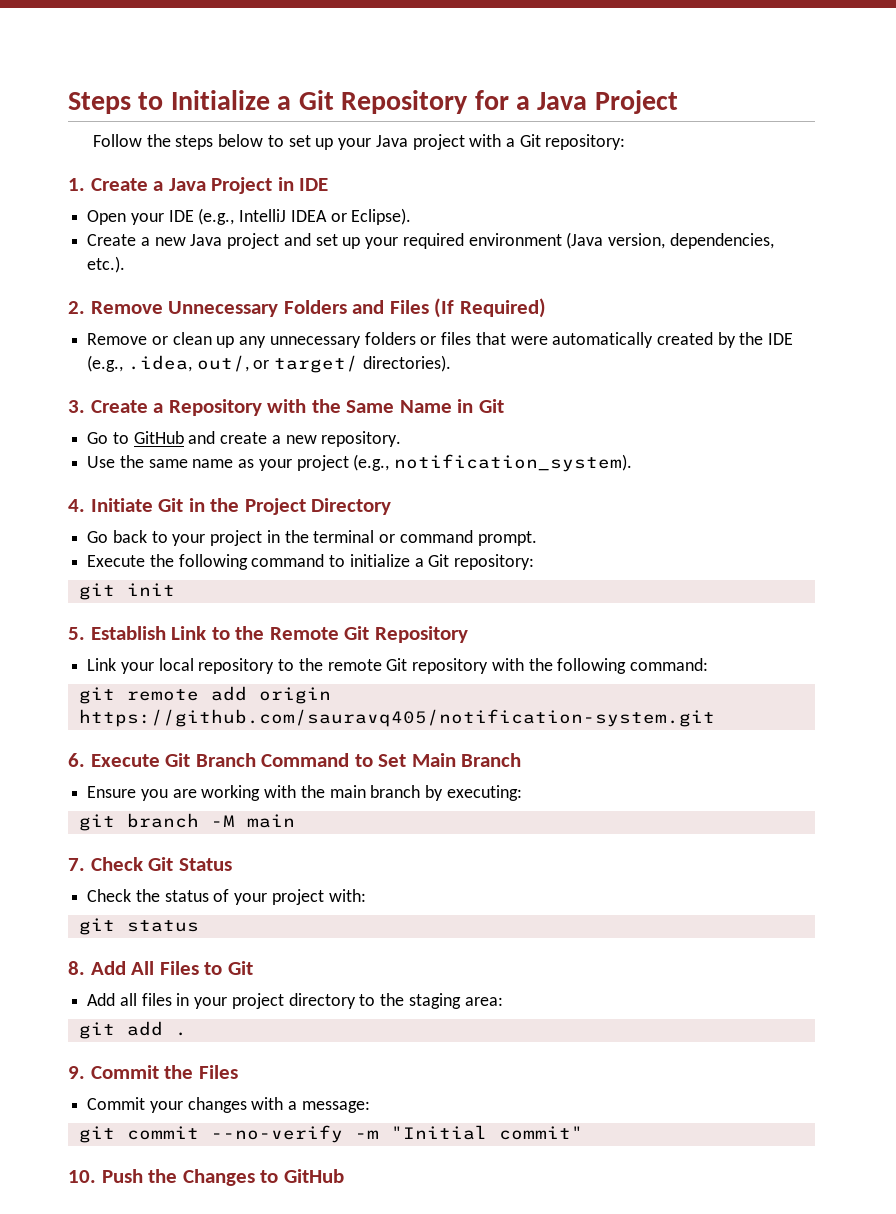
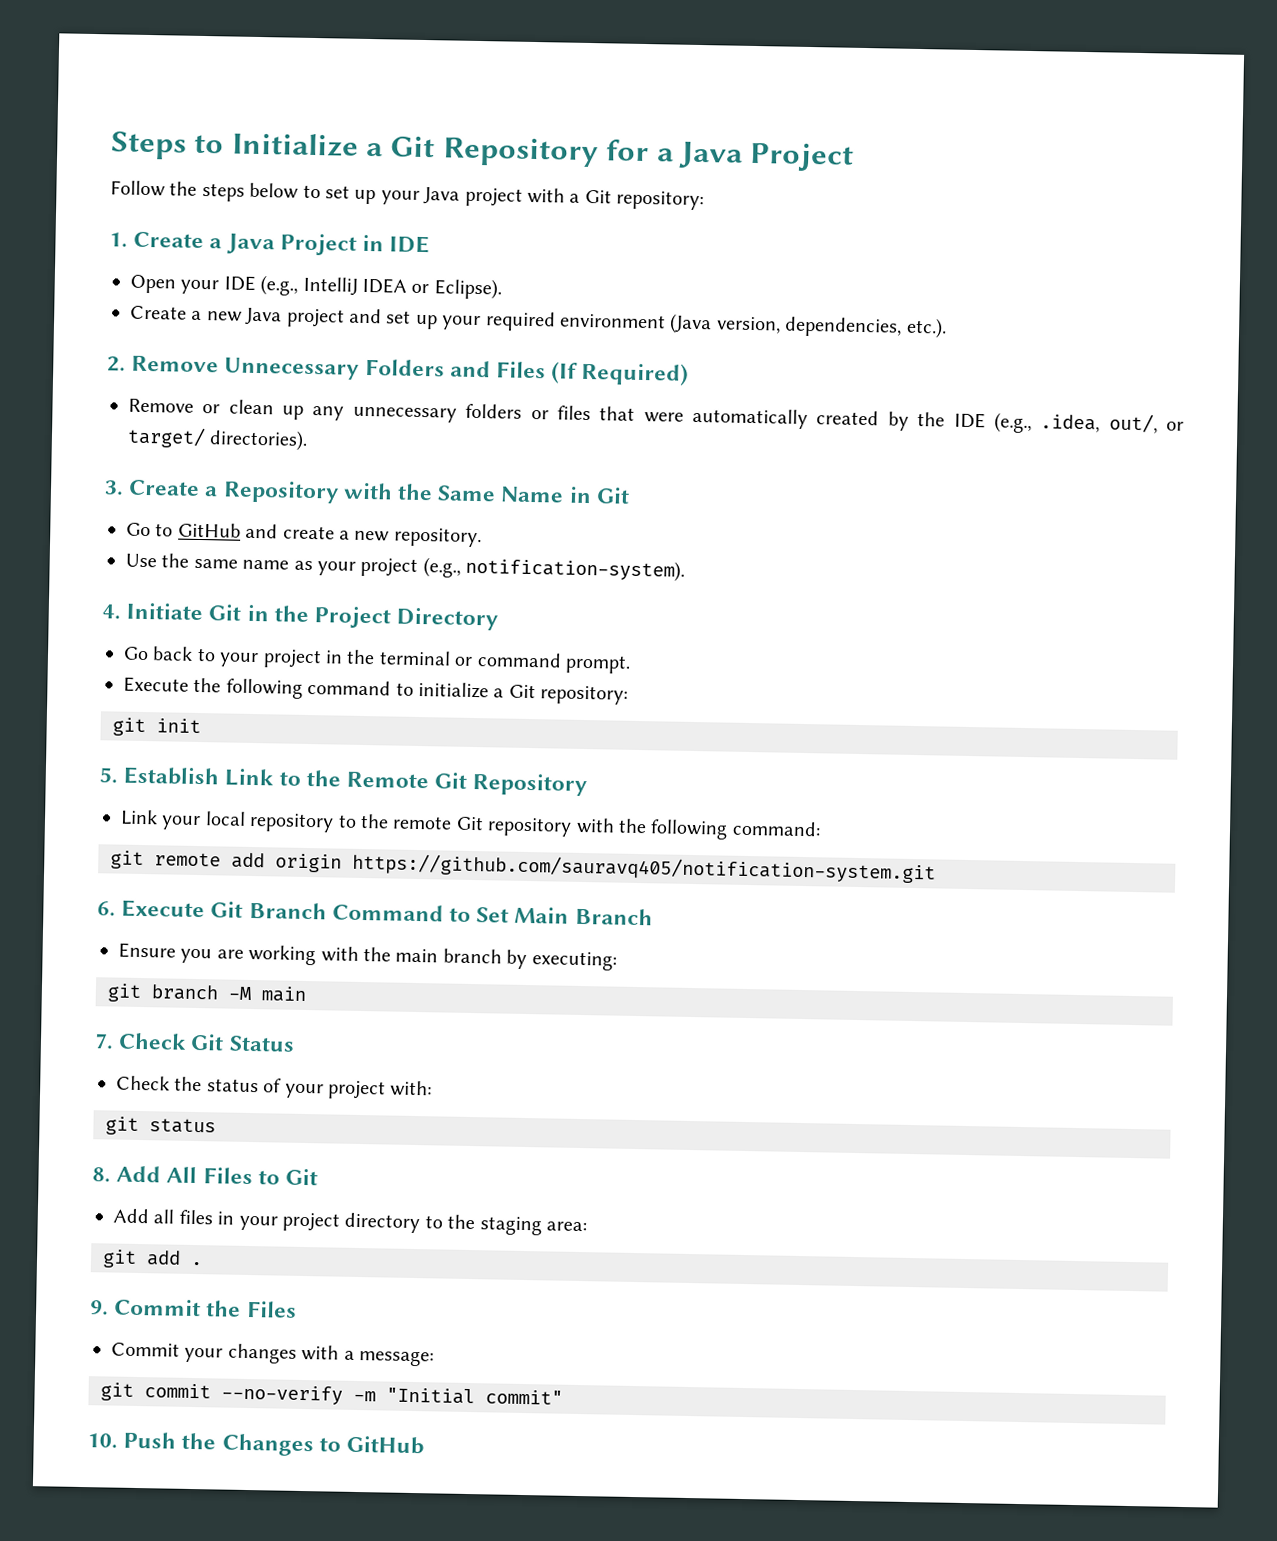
- Use the same name as your project (e.g., notification_system).
+ Use the same name as your project (e.g., notification-system).

